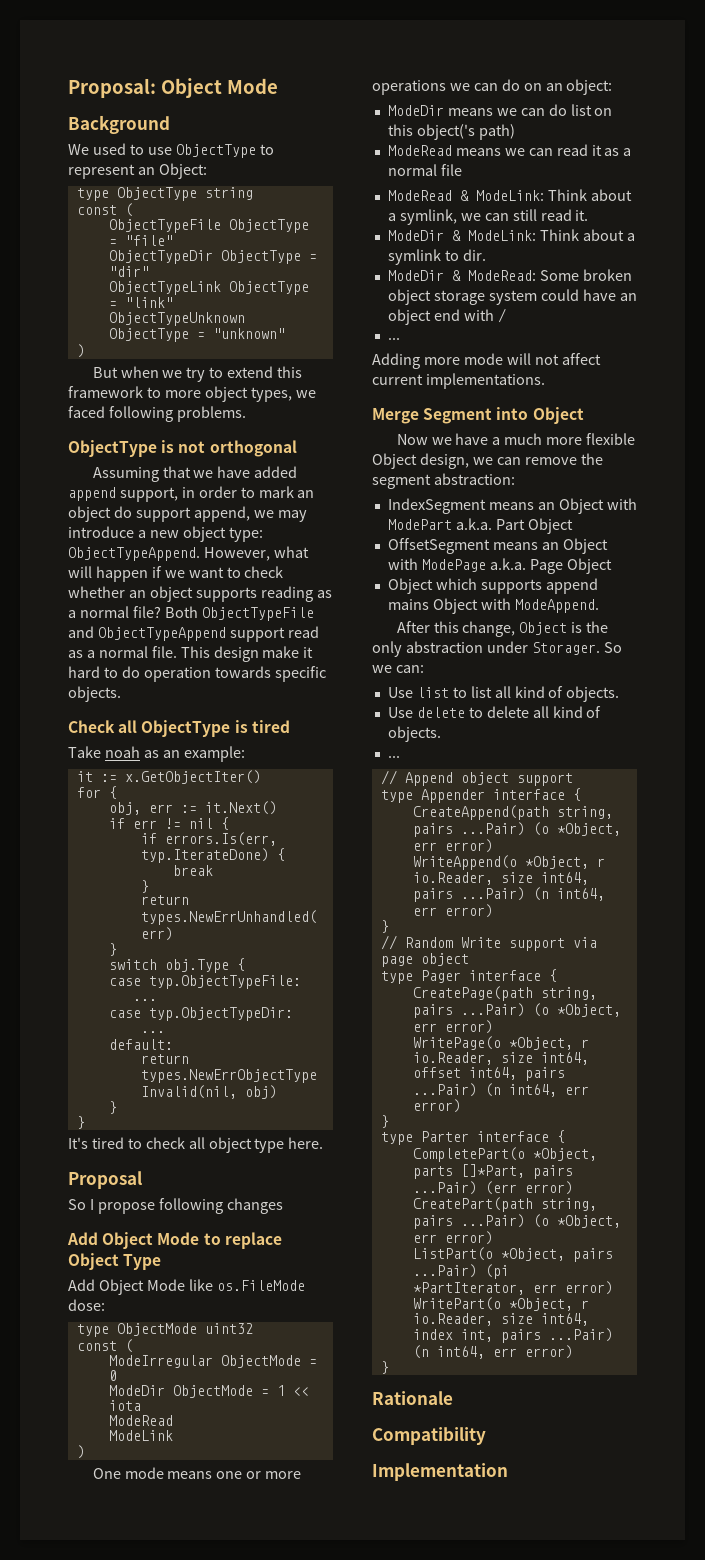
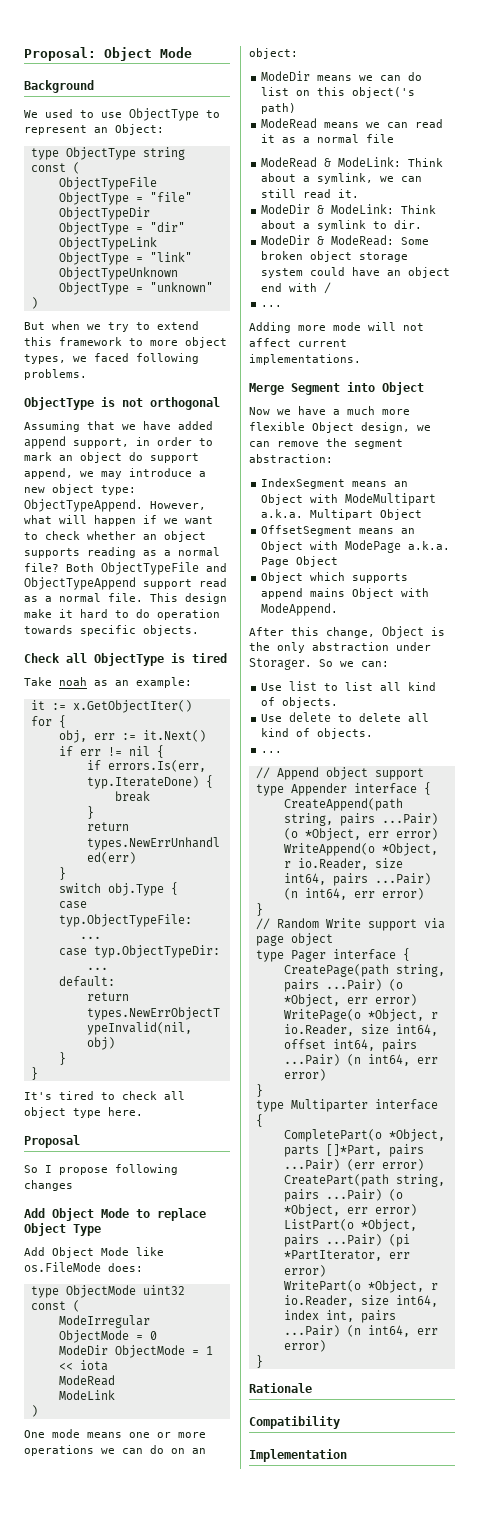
- Add Object Mode like os.FileMode dose:
+ Add Object Mode like os.FileMode does:
- IndexSegment means an Object with ModePart a.k.a. Part Object
+ IndexSegment means an Object with ModeMultipart a.k.a. Multipart Object
- type Parter interface {
+ type Multiparter interface {

